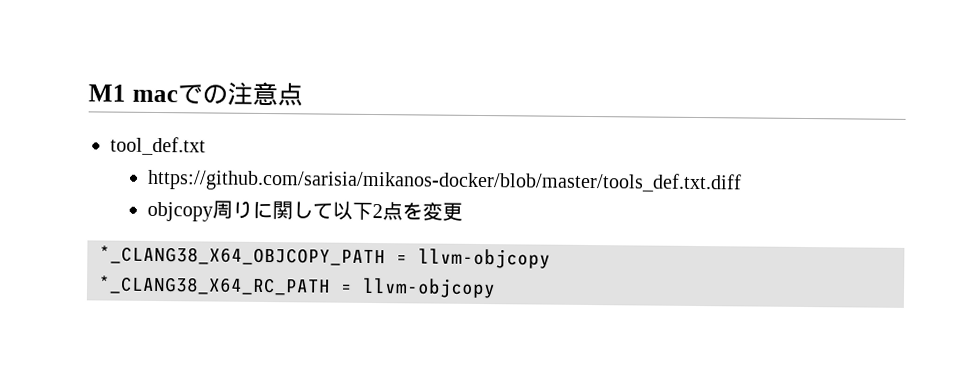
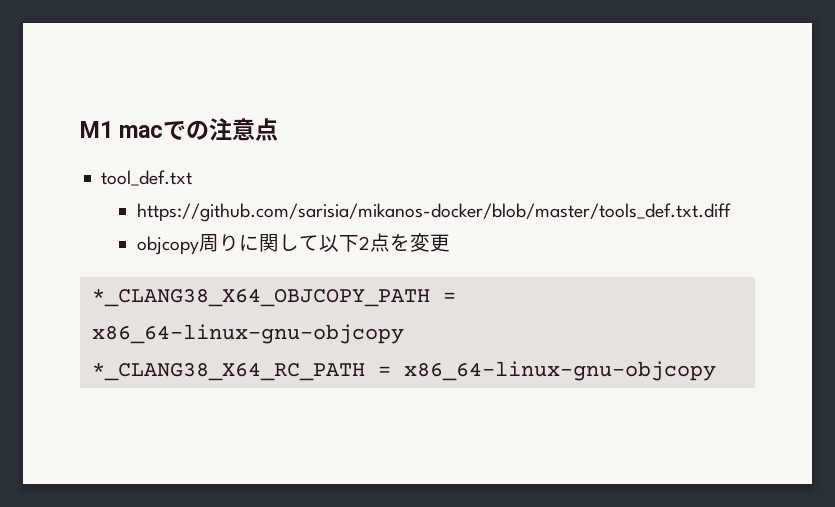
- *_CLANG38_X64_OBJCOPY_PATH = llvm-objcopy
+ *_CLANG38_X64_OBJCOPY_PATH = x86_64-linux-gnu-objcopy
- *_CLANG38_X64_RC_PATH = llvm-objcopy
+ *_CLANG38_X64_RC_PATH = x86_64-linux-gnu-objcopy

